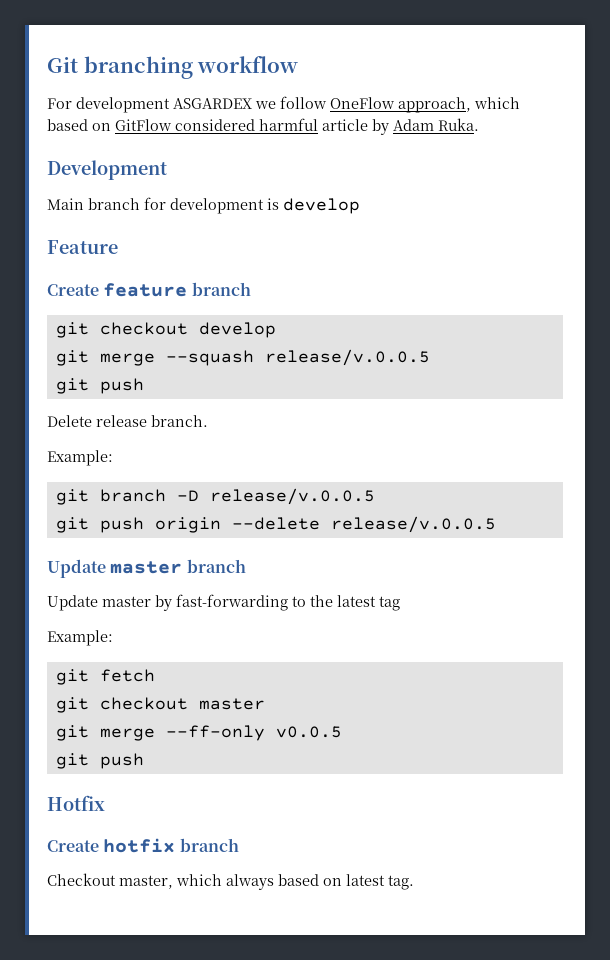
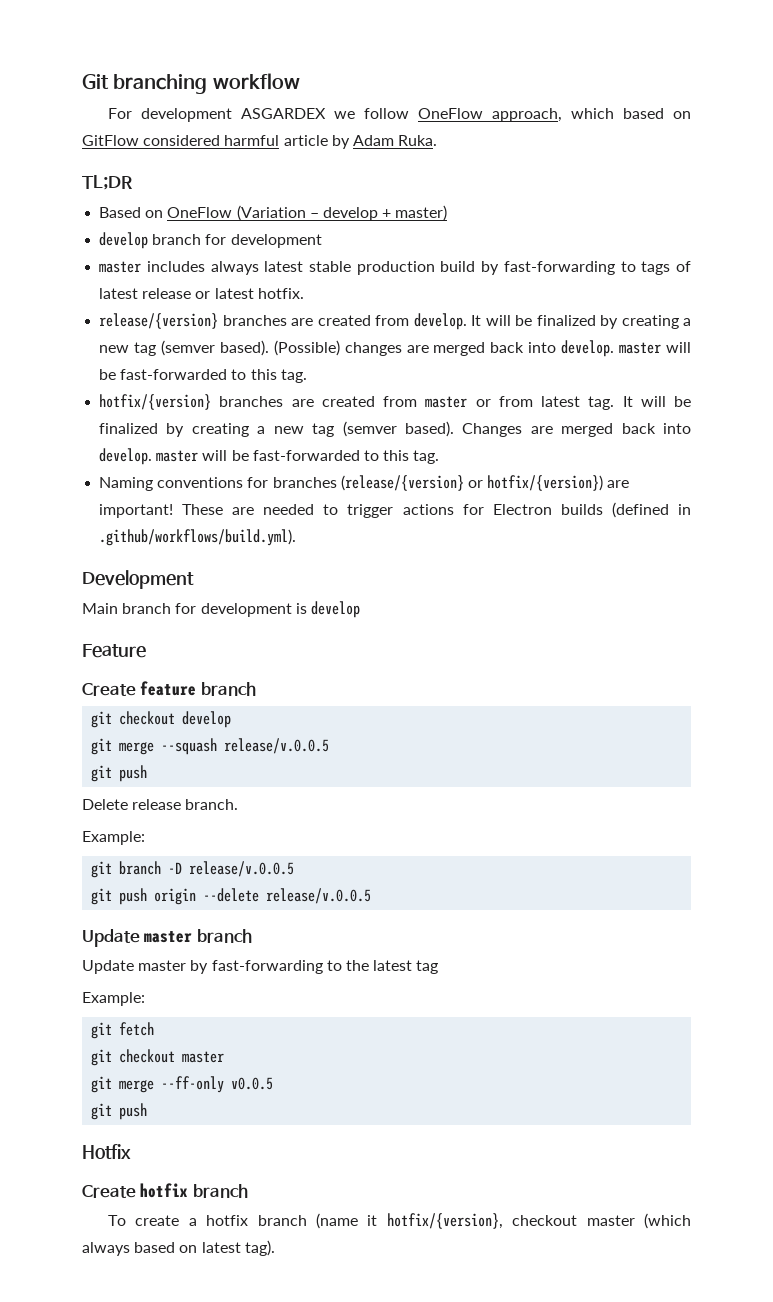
+ TL;DR
+ Based on OneFlow (Variation – develop + master)
+ develop branch for development
+ master includes always latest stable production build by fast-forwarding to tags of latest release or latest hotfix.
+ release/{version} branches are created from develop. It will be finalized by creating a new tag (semver based). (Possible) changes are merged back into develop. master will be fast-forwarded to this tag.
+ hotfix/{version} branches are created from master or from latest tag. It will be finalized by creating a new tag (semver based). Changes are merged back into develop. master will be fast-forwarded to this tag.
+ Naming conventions for branches (release/{version} or hotfix/{version}) are important! These are needed to trigger actions for Electron builds (defined in .github/workflows/build.yml).
- Checkout master, which always based on latest tag.
+ To create a hotfix branch (name it hotfix/{version}, checkout master (which always based on latest tag).

